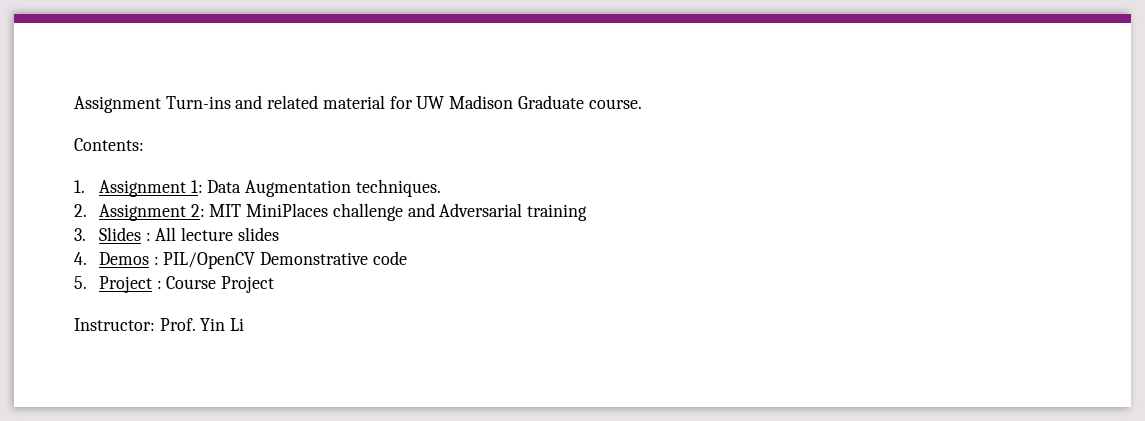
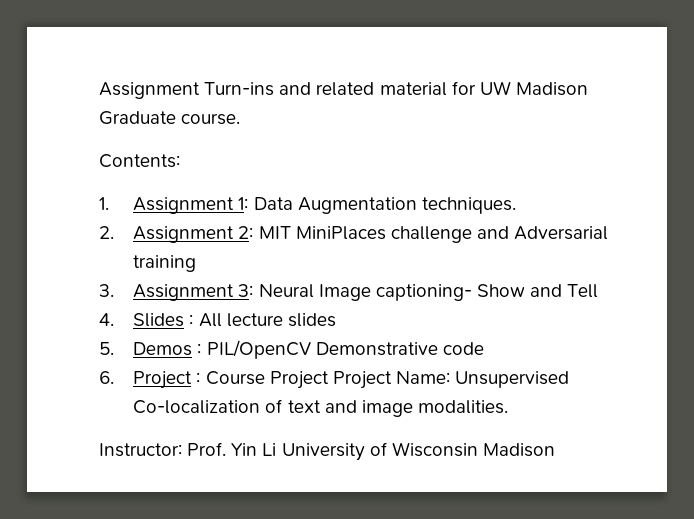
- 3. Slides : All lecture slides
+ 3. Assignment 3: Neural Image captioning- Show and Tell
+ 4. Slides : All lecture slides
- 4. Demos : PIL/OpenCV Demonstrative code
+ 5. Demos : PIL/OpenCV Demonstrative code
- 5. Project : Course Project
+ 6. Project : Course Project Project Name: Unsupervised Co-localization of text and image modalities.
- Instructor: Prof. Yin Li
+ Instructor: Prof. Yin Li University of Wisconsin Madison

